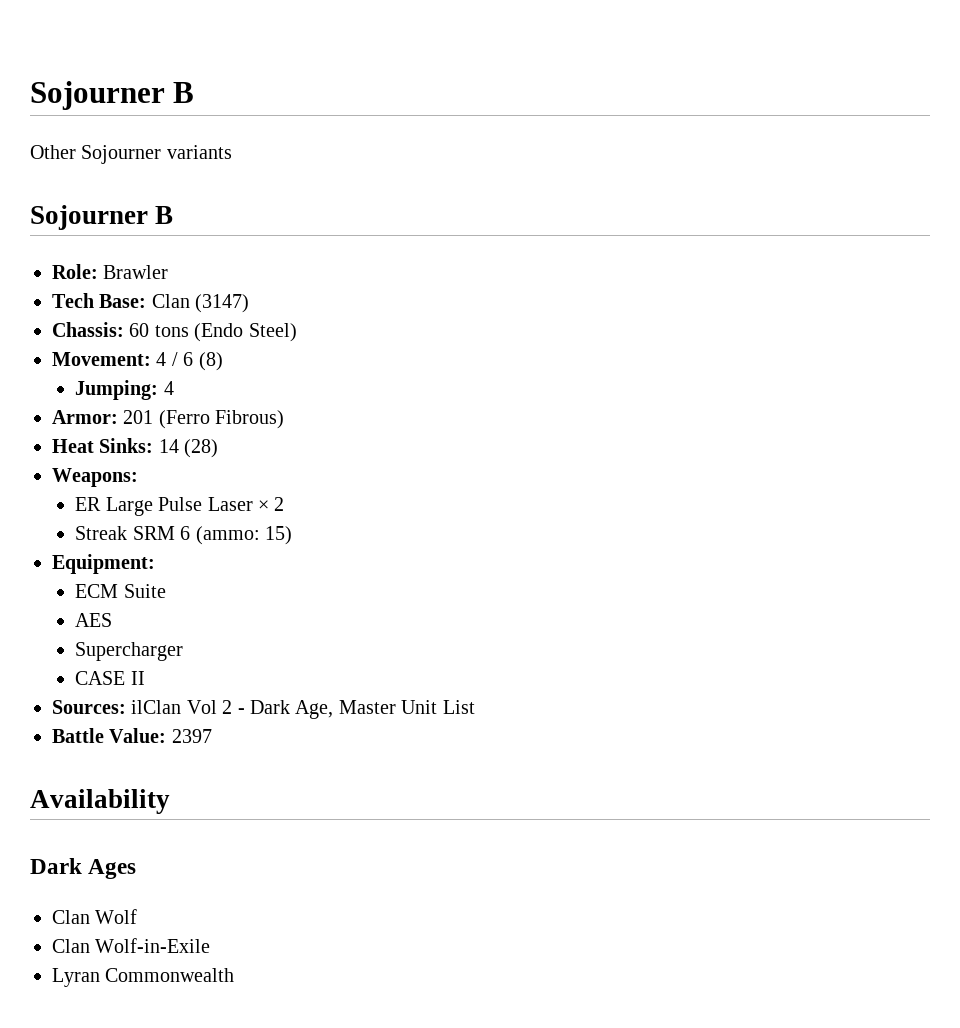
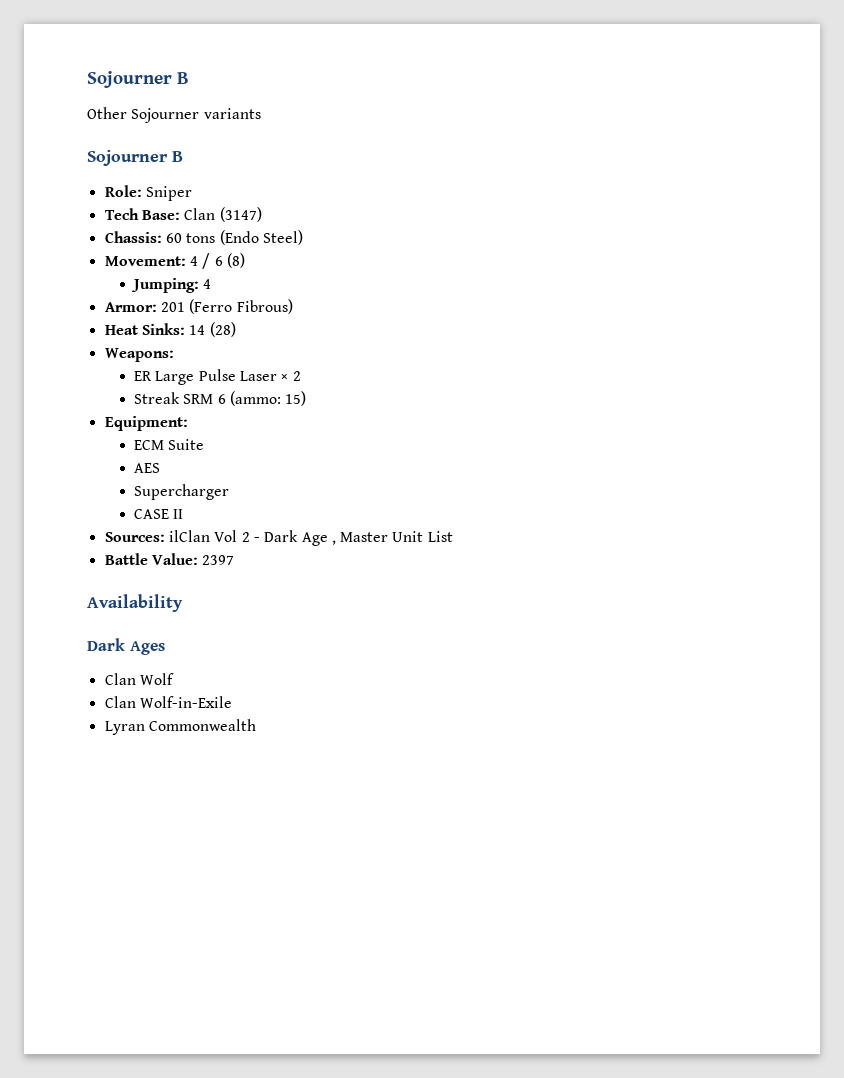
- Role: Brawler
+ Role: Sniper
- Sources: ilClan Vol 2 - Dark Age, Master Unit List
+ Sources: ilClan Vol 2 - Dark Age , Master Unit List

